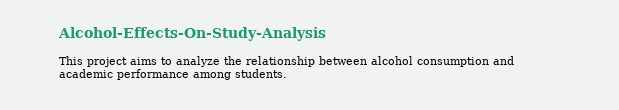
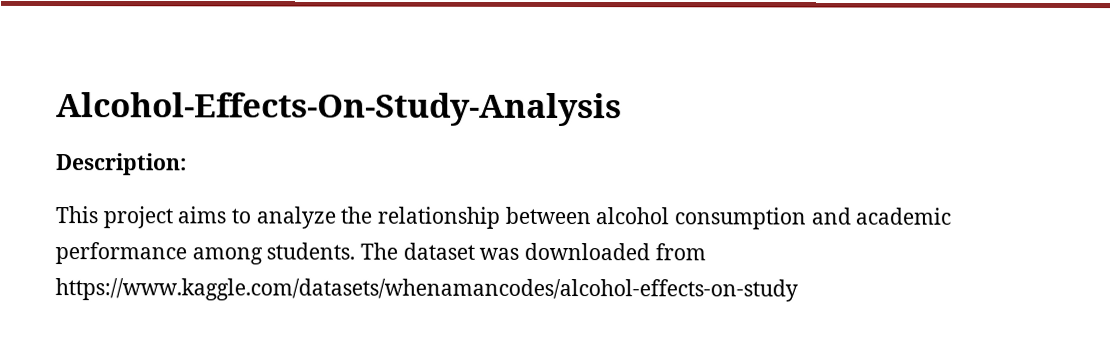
+ Description:
+ The dataset was downloaded from https://www.kaggle.com/datasets/whenamancodes/alcohol-effects-on-study

